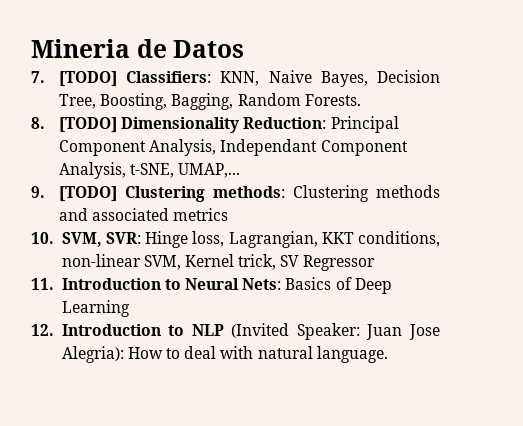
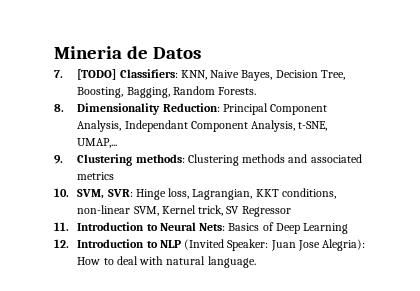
- 8. [TODO] Dimensionality Reduction: Principal Component Analysis, Independant Component Analysis, t-SNE, UMAP,...
+ 8. Dimensionality Reduction: Principal Component Analysis, Independant Component Analysis, t-SNE, UMAP,...
- 9. [TODO] Clustering methods: Clustering methods and associated metrics
+ 9. Clustering methods: Clustering methods and associated metrics

